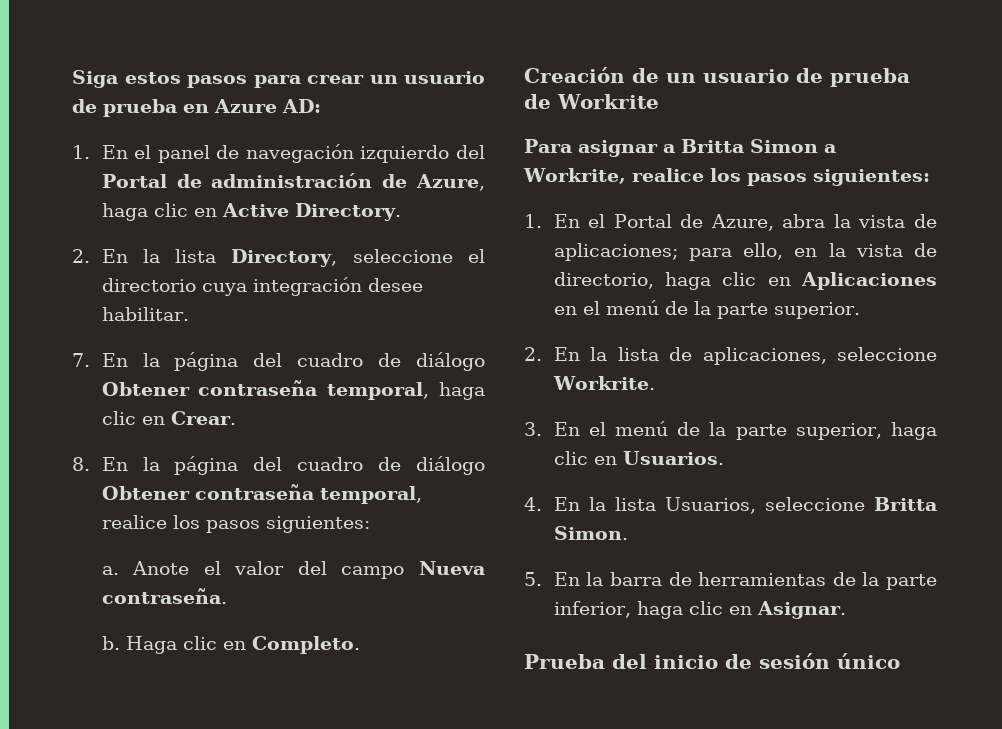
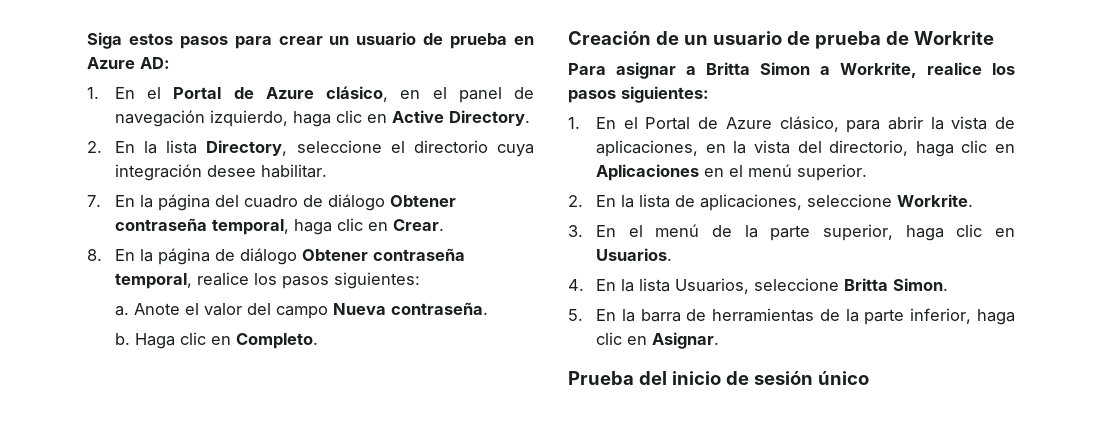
- 1. En el panel de navegación izquierdo del Portal de administración de Azure, haga clic en Active Directory.
+ 1. En el Portal de Azure clásico, en el panel de navegación izquierdo, haga clic en Active Directory.
- 8. En la página del cuadro de diálogo Obtener contraseña temporal, realice los pasos siguientes:
+ 8. En la página de diálogo Obtener contraseña temporal, realice los pasos siguientes:
- 1. En el Portal de Azure, abra la vista de aplicaciones; para ello, en la vista de directorio, haga clic en Aplicaciones en el menú de la parte superior.
+ 1. En el Portal de Azure clásico, para abrir la vista de aplicaciones, en la vista del directorio, haga clic en Aplicaciones en el menú superior.

